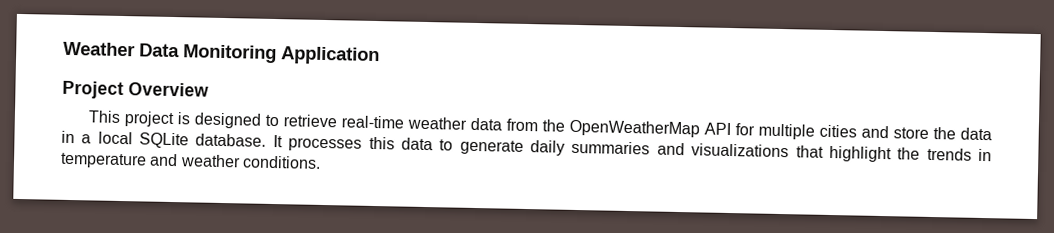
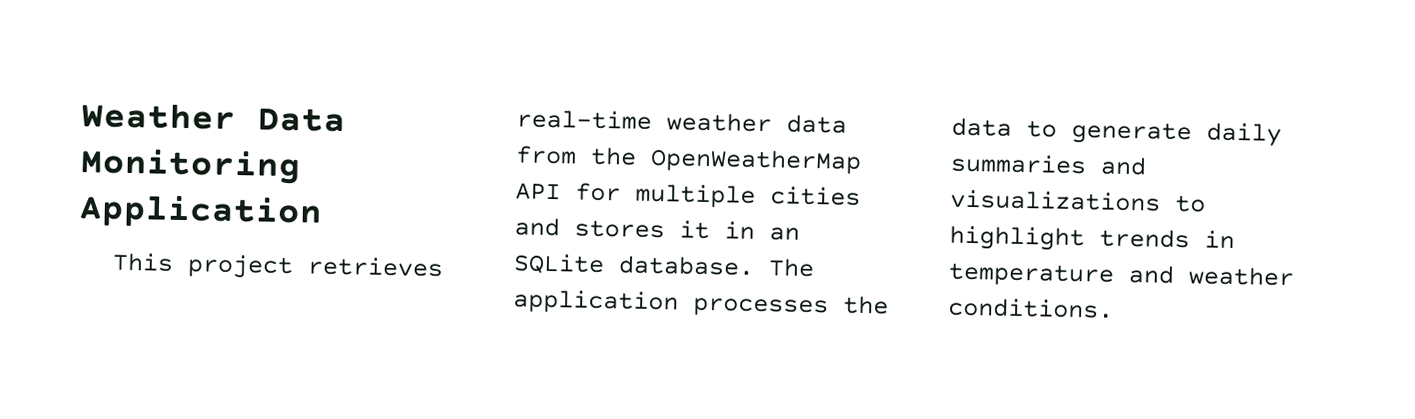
- Project Overview
- This project is designed to retrieve real-time weather data from the OpenWeatherMap API for multiple cities and store the data in a local SQLite database. It processes this data to generate daily summaries and visualizations that highlight the trends in temperature and weather conditions.
+ This project retrieves real-time weather data from the OpenWeatherMap API for multiple cities and stores it in an SQLite database. The application processes the data to generate daily summaries and visualizations to highlight trends in temperature and weather conditions.

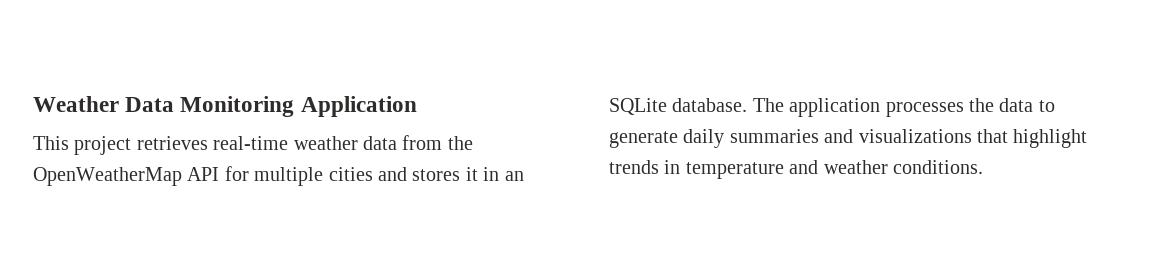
- The application processes the data to generate daily summaries and visualizations to highlight trends in temperature and weather conditions.
+ The application processes the data to generate daily summaries and visualizations that highlight trends in temperature and weather conditions.

